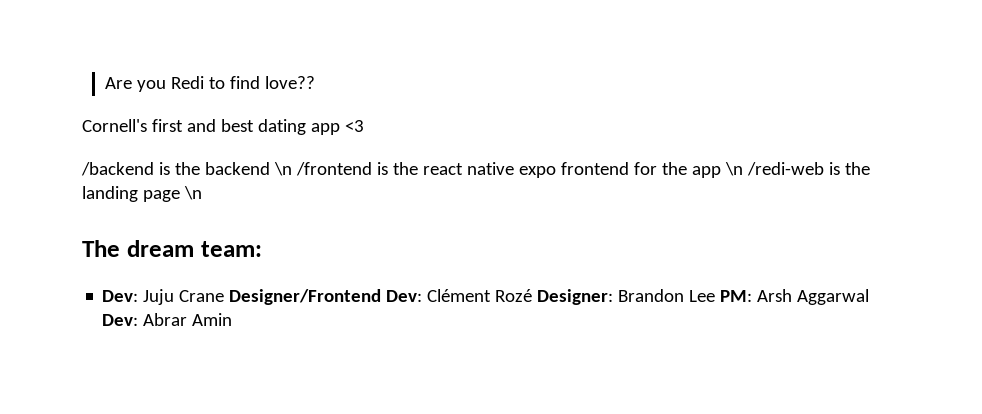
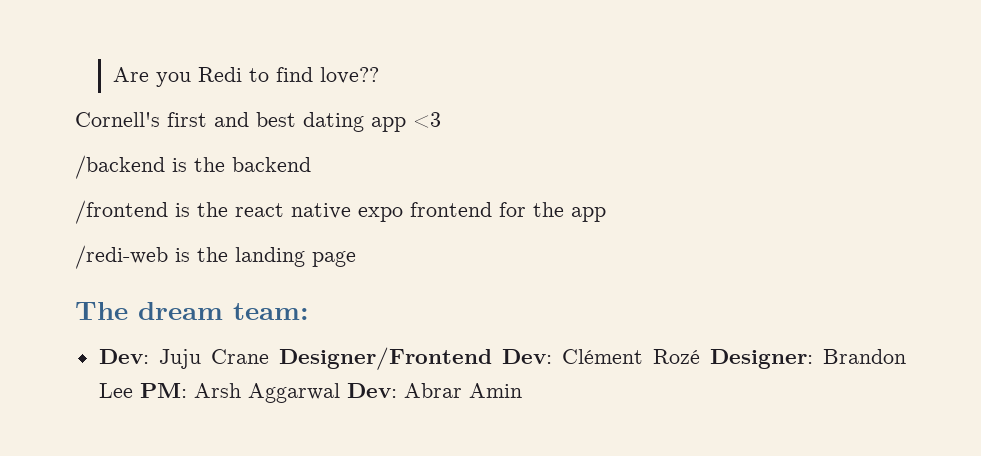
- /backend is the backend \n /frontend is the react native expo frontend for the app \n /redi-web is the landing page \n
+ /backend is the backend
+ /frontend is the react native expo frontend for the app
+ /redi-web is the landing page

